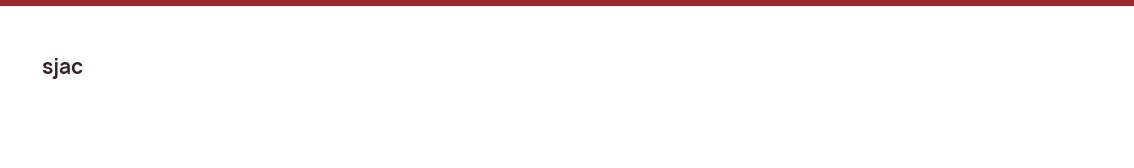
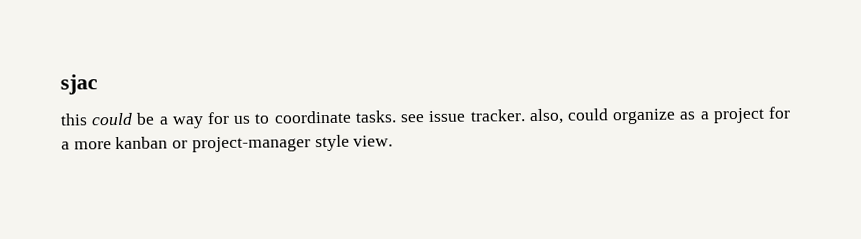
+ this could be a way for us to coordinate tasks. see issue tracker. also, could organize as a project for a more kanban or project-manager style view.

